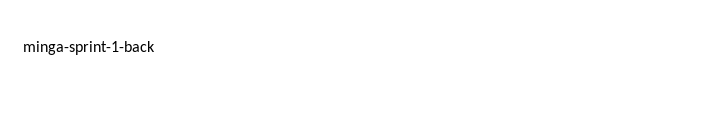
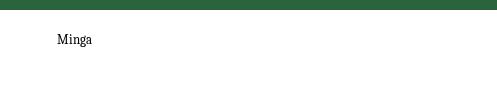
- minga-sprint-1-back
+ Minga

